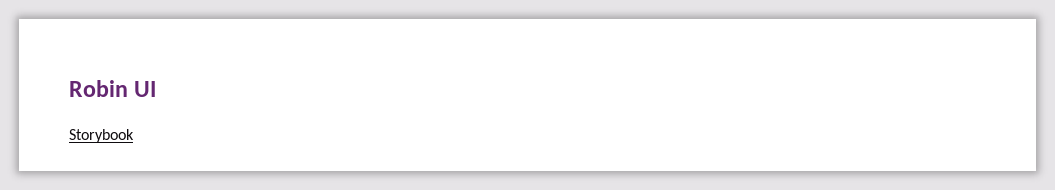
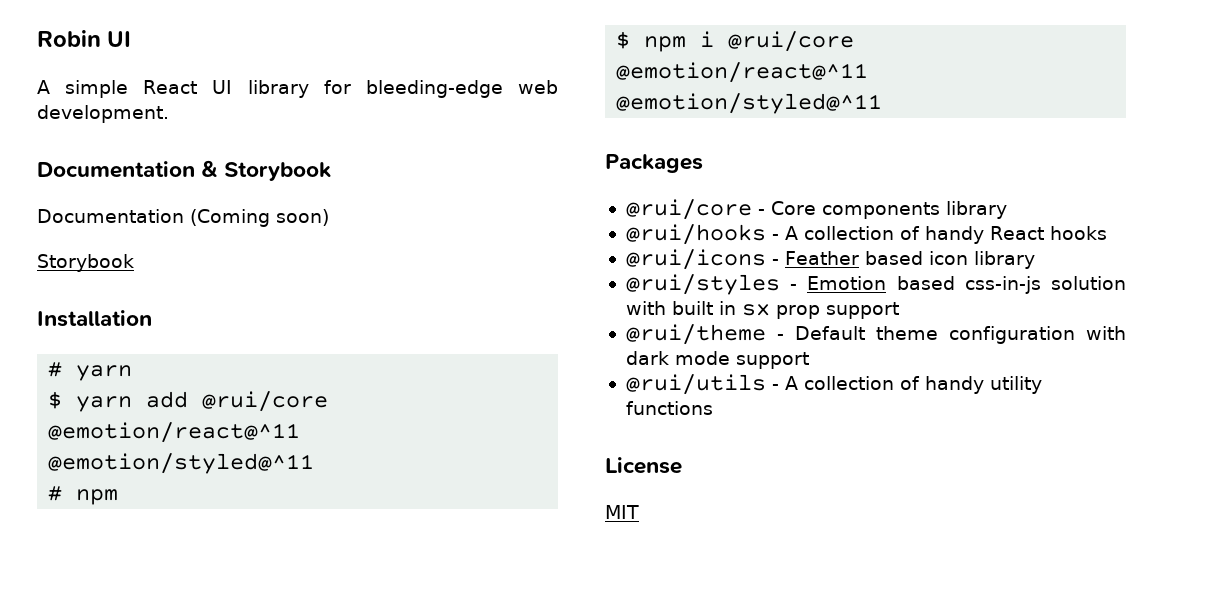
+ A simple React UI library for bleeding-edge web development.
+ Documentation & Storybook
+ Documentation (Coming soon)
  Storybook
+ Installation
+ # yarn
+ $ yarn add @rui/core @emotion/react@^11 @emotion/styled@^11
+ # npm
+ $ npm i @rui/core @emotion/react@^11 @emotion/styled@^11
+ Packages
+ @rui/core - Core components library
+ @rui/hooks - A collection of handy React hooks
+ @rui/icons - Feather based icon library
+ @rui/styles - Emotion based css-in-js solution with built in sx prop support
+ @rui/theme - Default theme configuration with dark mode support
+ @rui/utils - A collection of handy utility functions
+ License
+ MIT

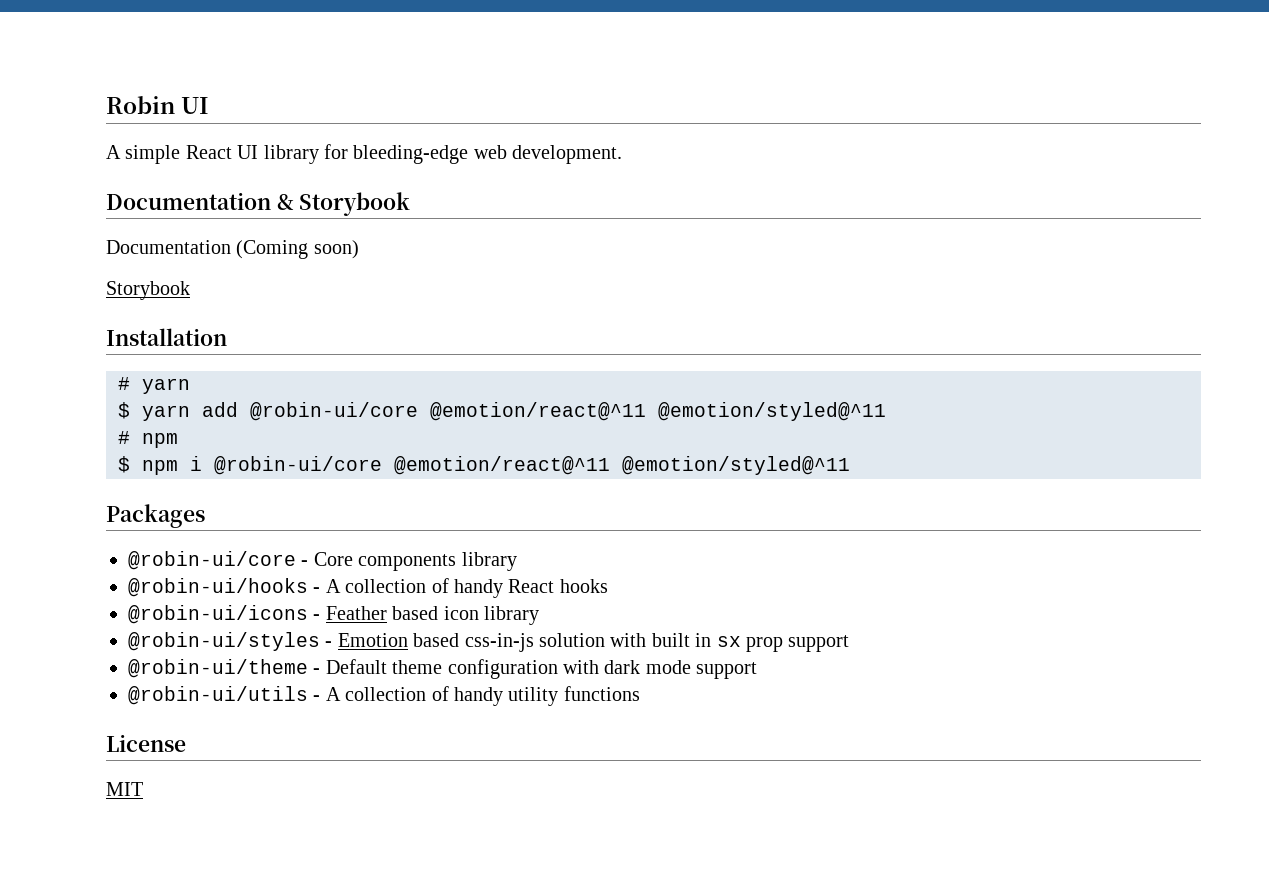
- $ yarn add @rui/core @emotion/react@^11 @emotion/styled@^11
+ $ yarn add @robin-ui/core @emotion/react@^11 @emotion/styled@^11
- $ npm i @rui/core @emotion/react@^11 @emotion/styled@^11
+ $ npm i @robin-ui/core @emotion/react@^11 @emotion/styled@^11
- @rui/core - Core components library
+ @robin-ui/core - Core components library
- @rui/hooks - A collection of handy React hooks
+ @robin-ui/hooks - A collection of handy React hooks
- @rui/icons - Feather based icon library
+ @robin-ui/icons - Feather based icon library
- @rui/styles - Emotion based css-in-js solution with built in sx prop support
+ @robin-ui/styles - Emotion based css-in-js solution with built in sx prop support
- @rui/theme - Default theme configuration with dark mode support
+ @robin-ui/theme - Default theme configuration with dark mode support
- @rui/utils - A collection of handy utility functions
+ @robin-ui/utils - A collection of handy utility functions

